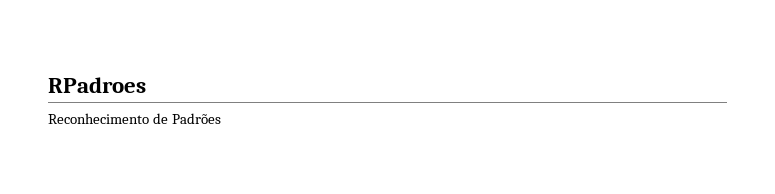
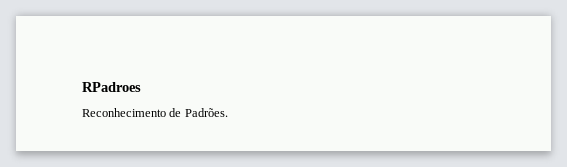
- Reconhecimento de Padrões
+ Reconhecimento de Padrões.

